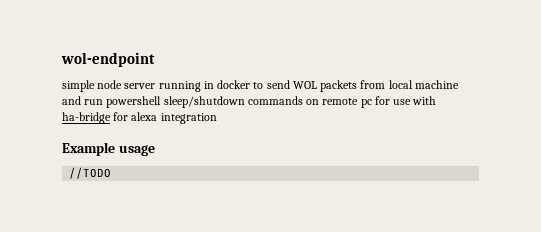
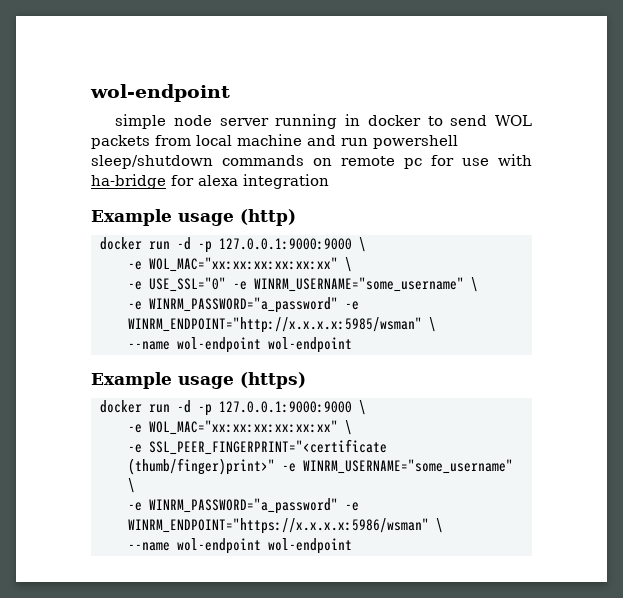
- Example usage
- //TODO
+ Example usage (http)
+ docker run -d -p 127.0.0.1:9000:9000 \
+ -e WOL_MAC="xx:xx:xx:xx:xx:xx" \
+ -e USE_SSL="0" -e WINRM_USERNAME="some_username" \
+ -e WINRM_PASSWORD="a_password" -e WINRM_ENDPOINT="http://x.x.x.x:5985/wsman" \
+ --name wol-endpoint wol-endpoint
+ Example usage (https)
+ docker run -d -p 127.0.0.1:9000:9000 \
+ -e WOL_MAC="xx:xx:xx:xx:xx:xx" \
+ -e SSL_PEER_FINGERPRINT="<certificate (thumb/finger)print>" -e WINRM_USERNAME="some_username" \
+ -e WINRM_PASSWORD="a_password" -e WINRM_ENDPOINT="https://x.x.x.x:5986/wsman" \
+ --name wol-endpoint wol-endpoint

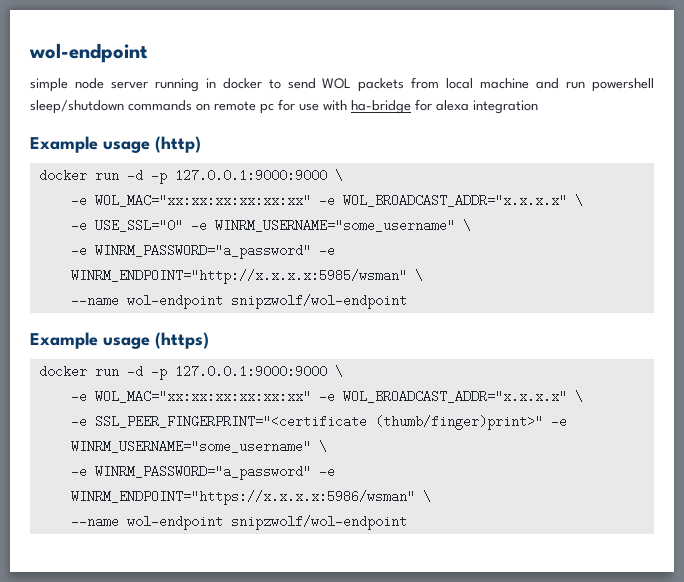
  Example usage (http)
  docker run -d -p 127.0.0.1:9000:9000 \
- -e WOL_MAC="xx:xx:xx:xx:xx:xx" \
+ -e WOL_MAC="xx:xx:xx:xx:xx:xx" -e WOL_BROADCAST_ADDR="x.x.x.x" \
  -e WINRM_PASSWORD="a_password" -e WINRM_ENDPOINT="http://x.x.x.x:5985/wsman" \
- --name wol-endpoint wol-endpoint
+ --name wol-endpoint snipzwolf/wol-endpoint
  Example usage (https)
  docker run -d -p 127.0.0.1:9000:9000 \
- -e WOL_MAC="xx:xx:xx:xx:xx:xx" \
+ -e WOL_MAC="xx:xx:xx:xx:xx:xx" -e WOL_BROADCAST_ADDR="x.x.x.x" \
  -e WINRM_PASSWORD="a_password" -e WINRM_ENDPOINT="https://x.x.x.x:5986/wsman" \
- --name wol-endpoint wol-endpoint
+ --name wol-endpoint snipzwolf/wol-endpoint

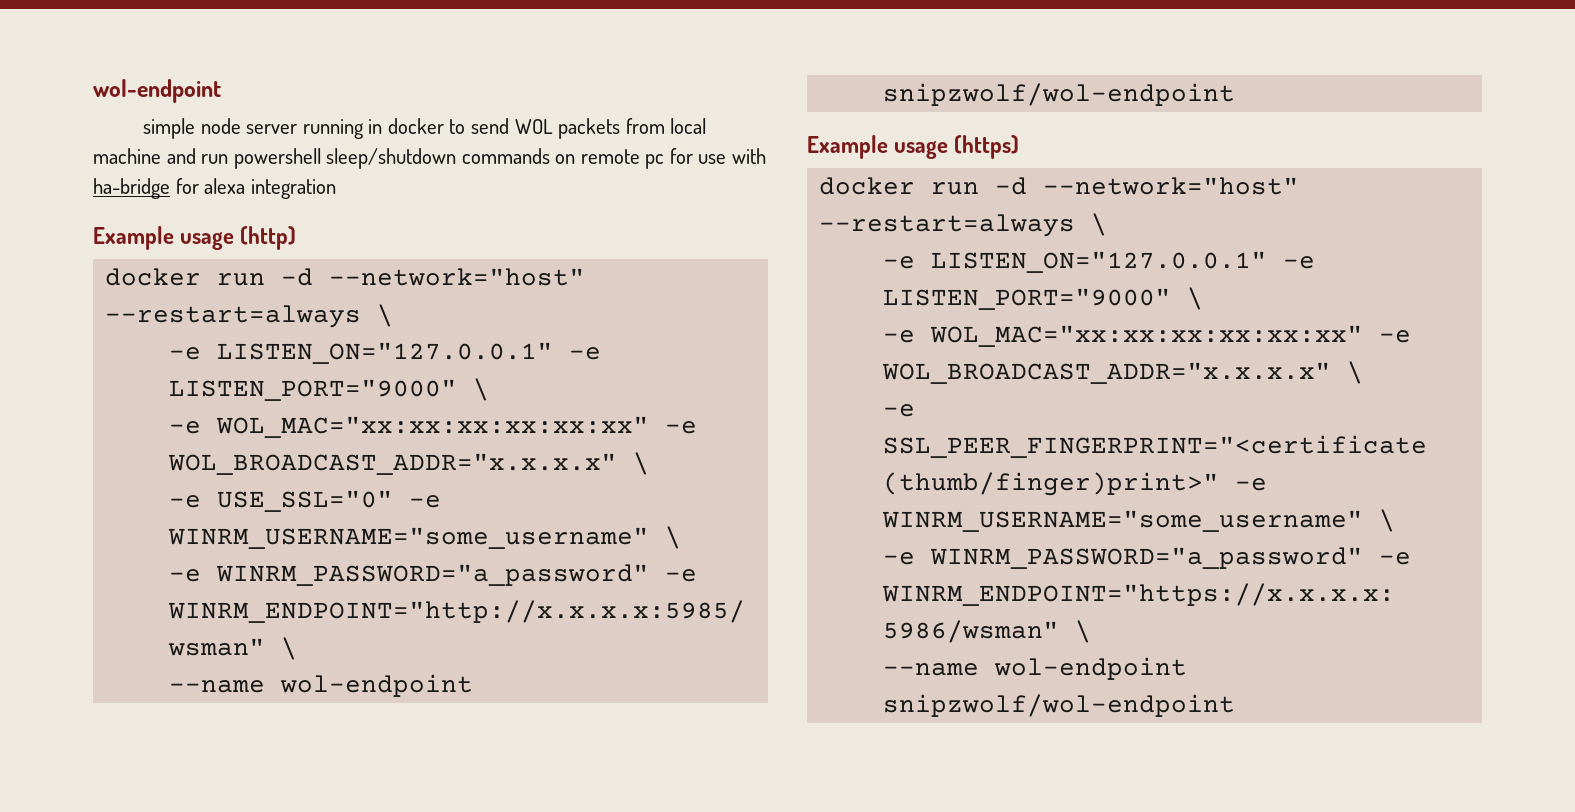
  Example usage (http)
- docker run -d -p 127.0.0.1:9000:9000 \
+ docker run -d --network="host" --restart=always \
+ -e LISTEN_ON="127.0.0.1" -e LISTEN_PORT="9000" \
  Example usage (https)
- docker run -d -p 127.0.0.1:9000:9000 \
+ docker run -d --network="host" --restart=always \
+ -e LISTEN_ON="127.0.0.1" -e LISTEN_PORT="9000" \

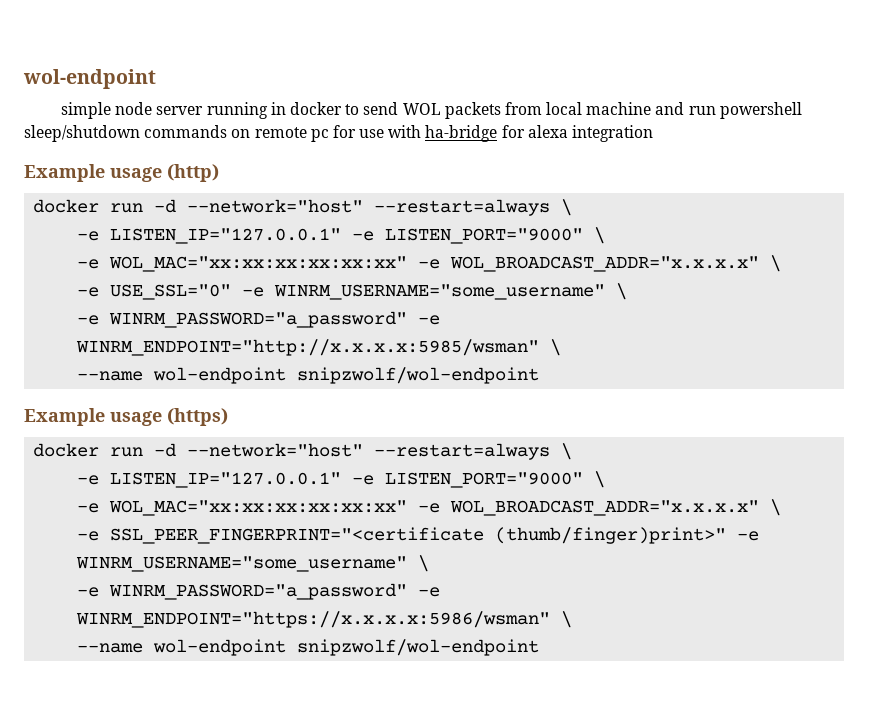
  Example usage (http)
  docker run -d --network="host" --restart=always \
- -e LISTEN_ON="127.0.0.1" -e LISTEN_PORT="9000" \
+ -e LISTEN_IP="127.0.0.1" -e LISTEN_PORT="9000" \
  Example usage (https)
  docker run -d --network="host" --restart=always \
- -e LISTEN_ON="127.0.0.1" -e LISTEN_PORT="9000" \
+ -e LISTEN_IP="127.0.0.1" -e LISTEN_PORT="9000" \

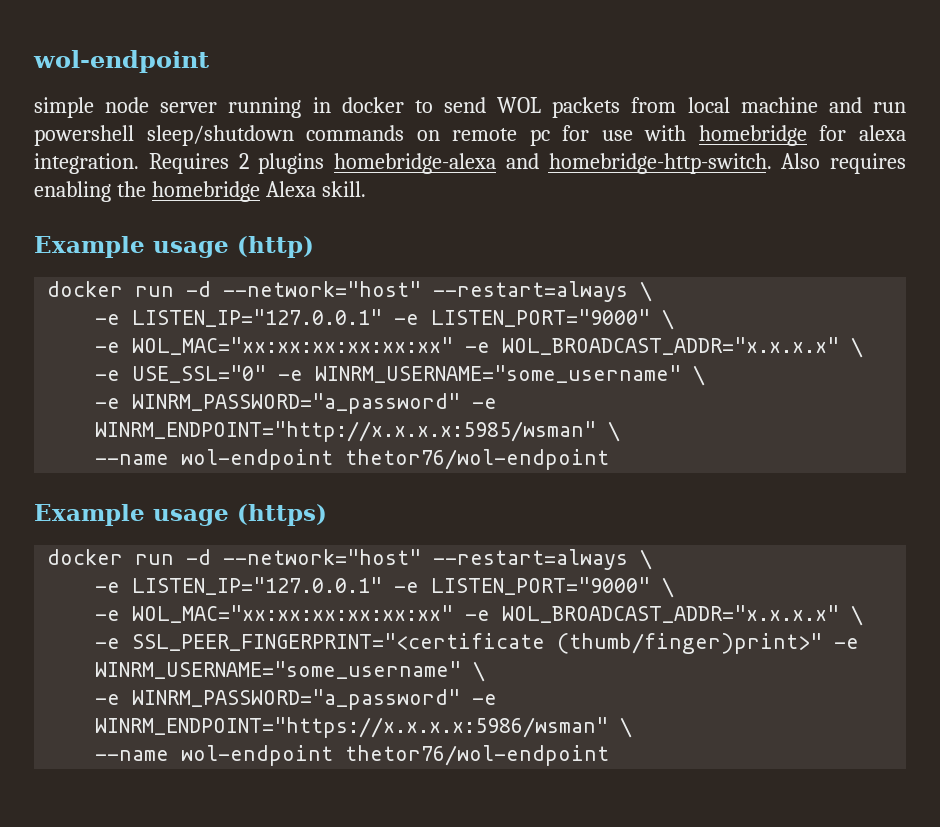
- simple node server running in docker to send WOL packets from local machine and run powershell sleep/shutdown commands on remote pc for use with ha-bridge for alexa integration
+ simple node server running in docker to send WOL packets from local machine and run powershell sleep/shutdown commands on remote pc for use with homebridge for alexa integration. Requires 2 plugins homebridge-alexa and homebridge-http-switch. Also requires enabling the homebridge Alexa skill.
  -e WINRM_PASSWORD="a_password" -e WINRM_ENDPOINT="http://x.x.x.x:5985/wsman" \
- --name wol-endpoint snipzwolf/wol-endpoint
+ --name wol-endpoint thetor76/wol-endpoint
  -e WINRM_PASSWORD="a_password" -e WINRM_ENDPOINT="https://x.x.x.x:5986/wsman" \
- --name wol-endpoint snipzwolf/wol-endpoint
+ --name wol-endpoint thetor76/wol-endpoint

